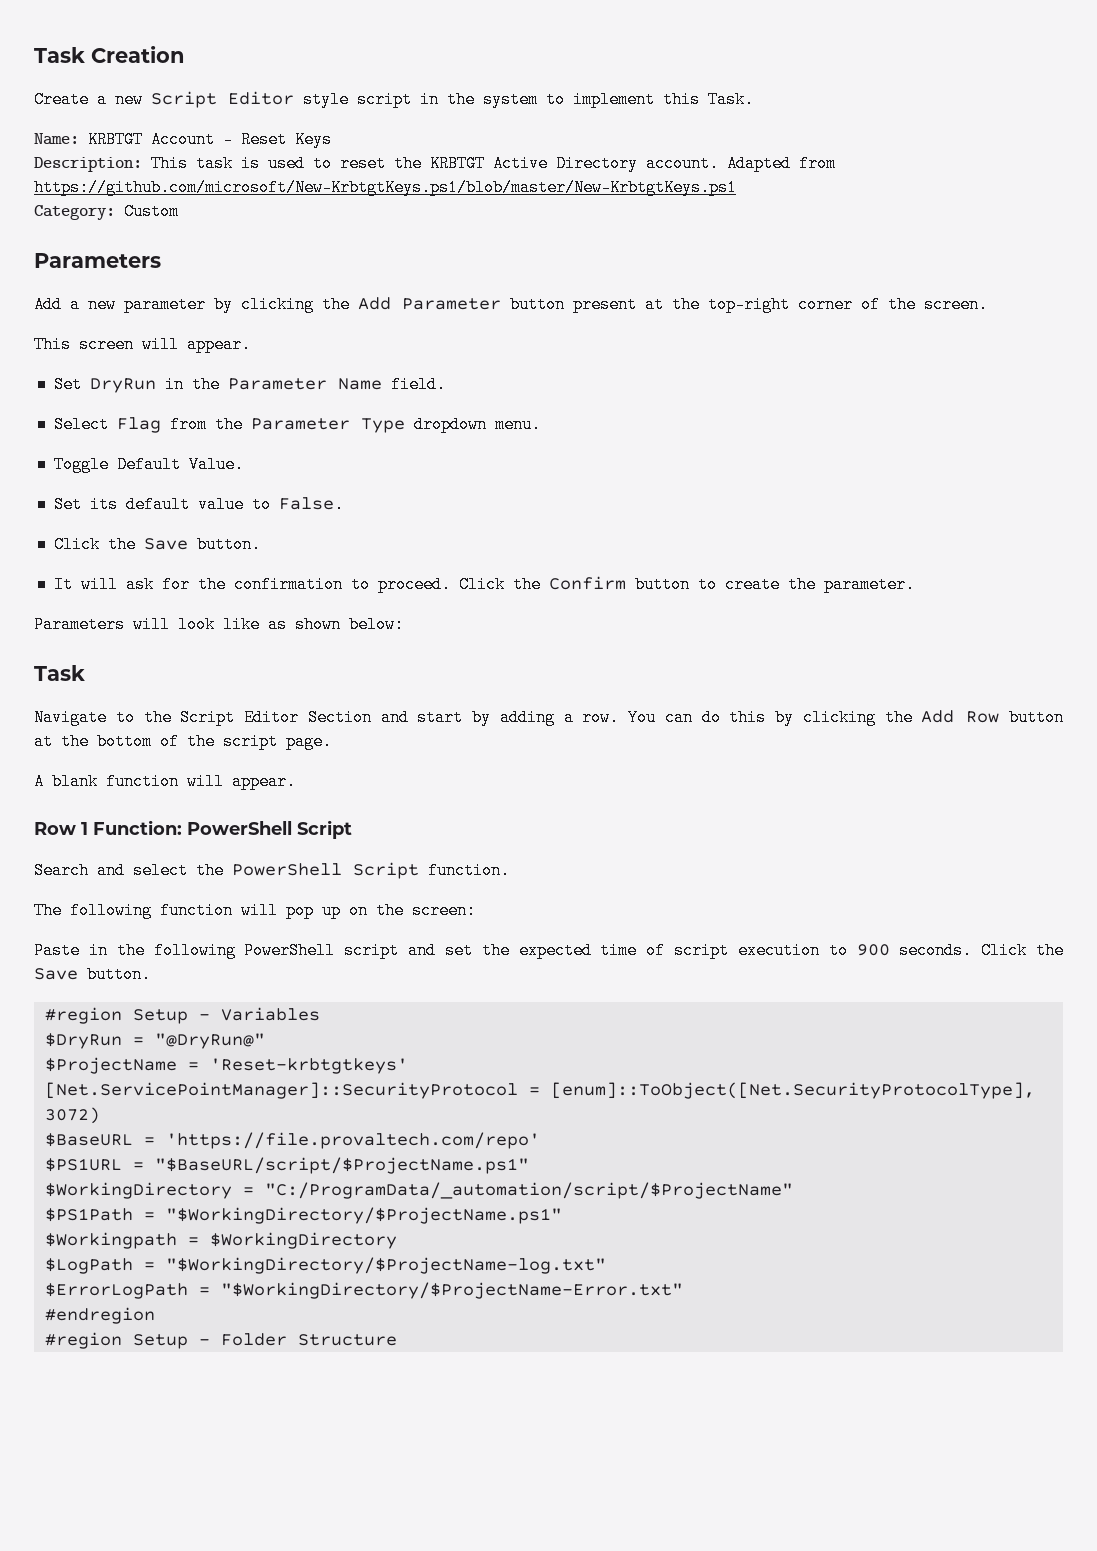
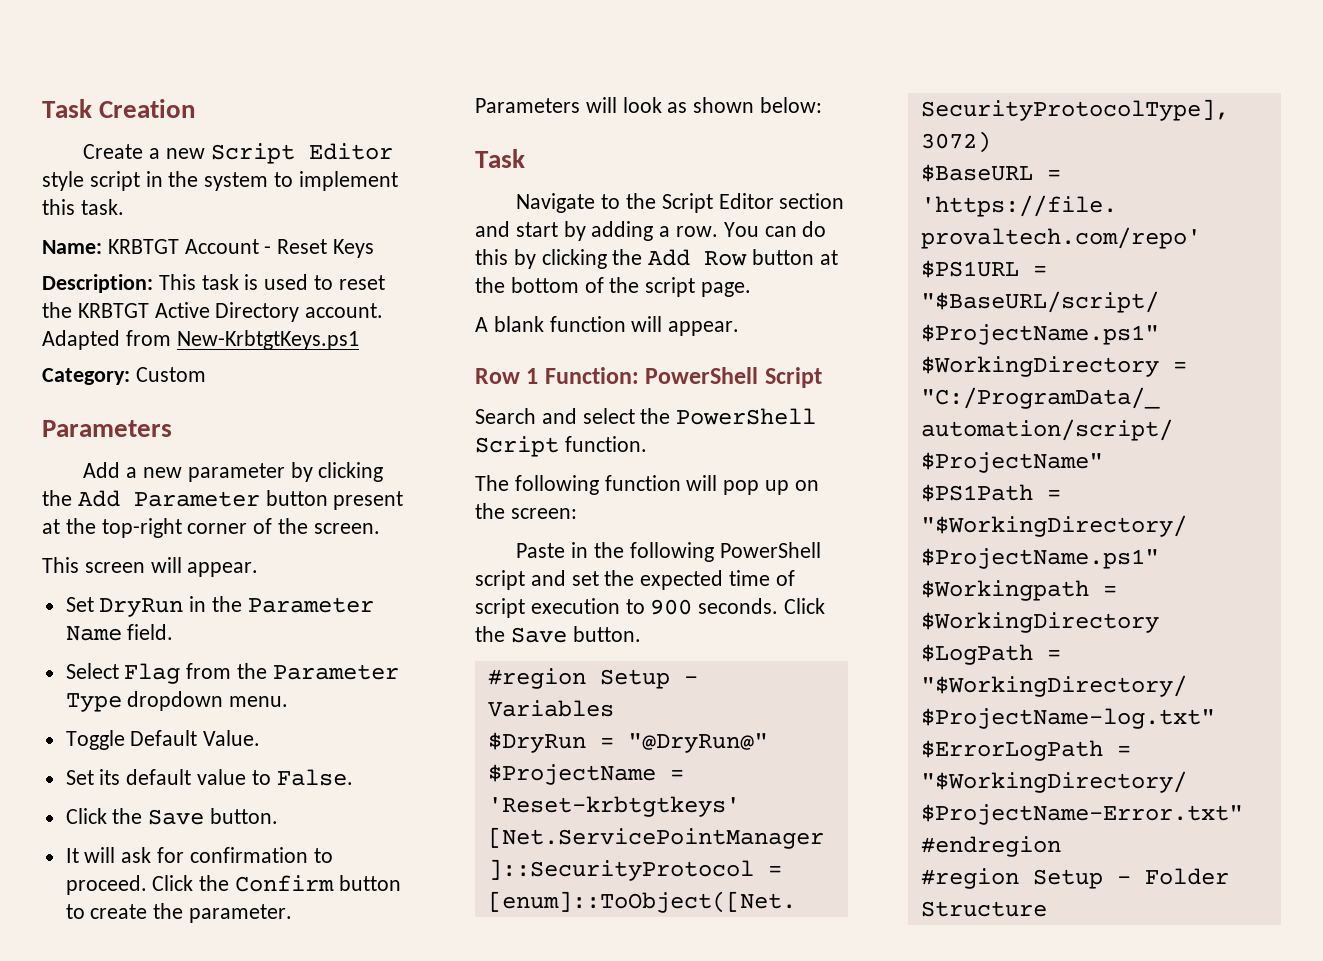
- Create a new Script Editor style script in the system to implement this Task.
+ Create a new Script Editor style script in the system to implement this task.
- Adapted from https://github.com/microsoft/New-KrbtgtKeys.ps1/blob/master/New-KrbtgtKeys.ps1
+ Adapted from New-KrbtgtKeys.ps1
- It will ask for the confirmation to proceed.
+ It will ask for confirmation to proceed.
- Parameters will look like as shown below:
+ Parameters will look as shown below:
- Navigate to the Script Editor Section and start by adding a row.
+ Navigate to the Script Editor section and start by adding a row.

